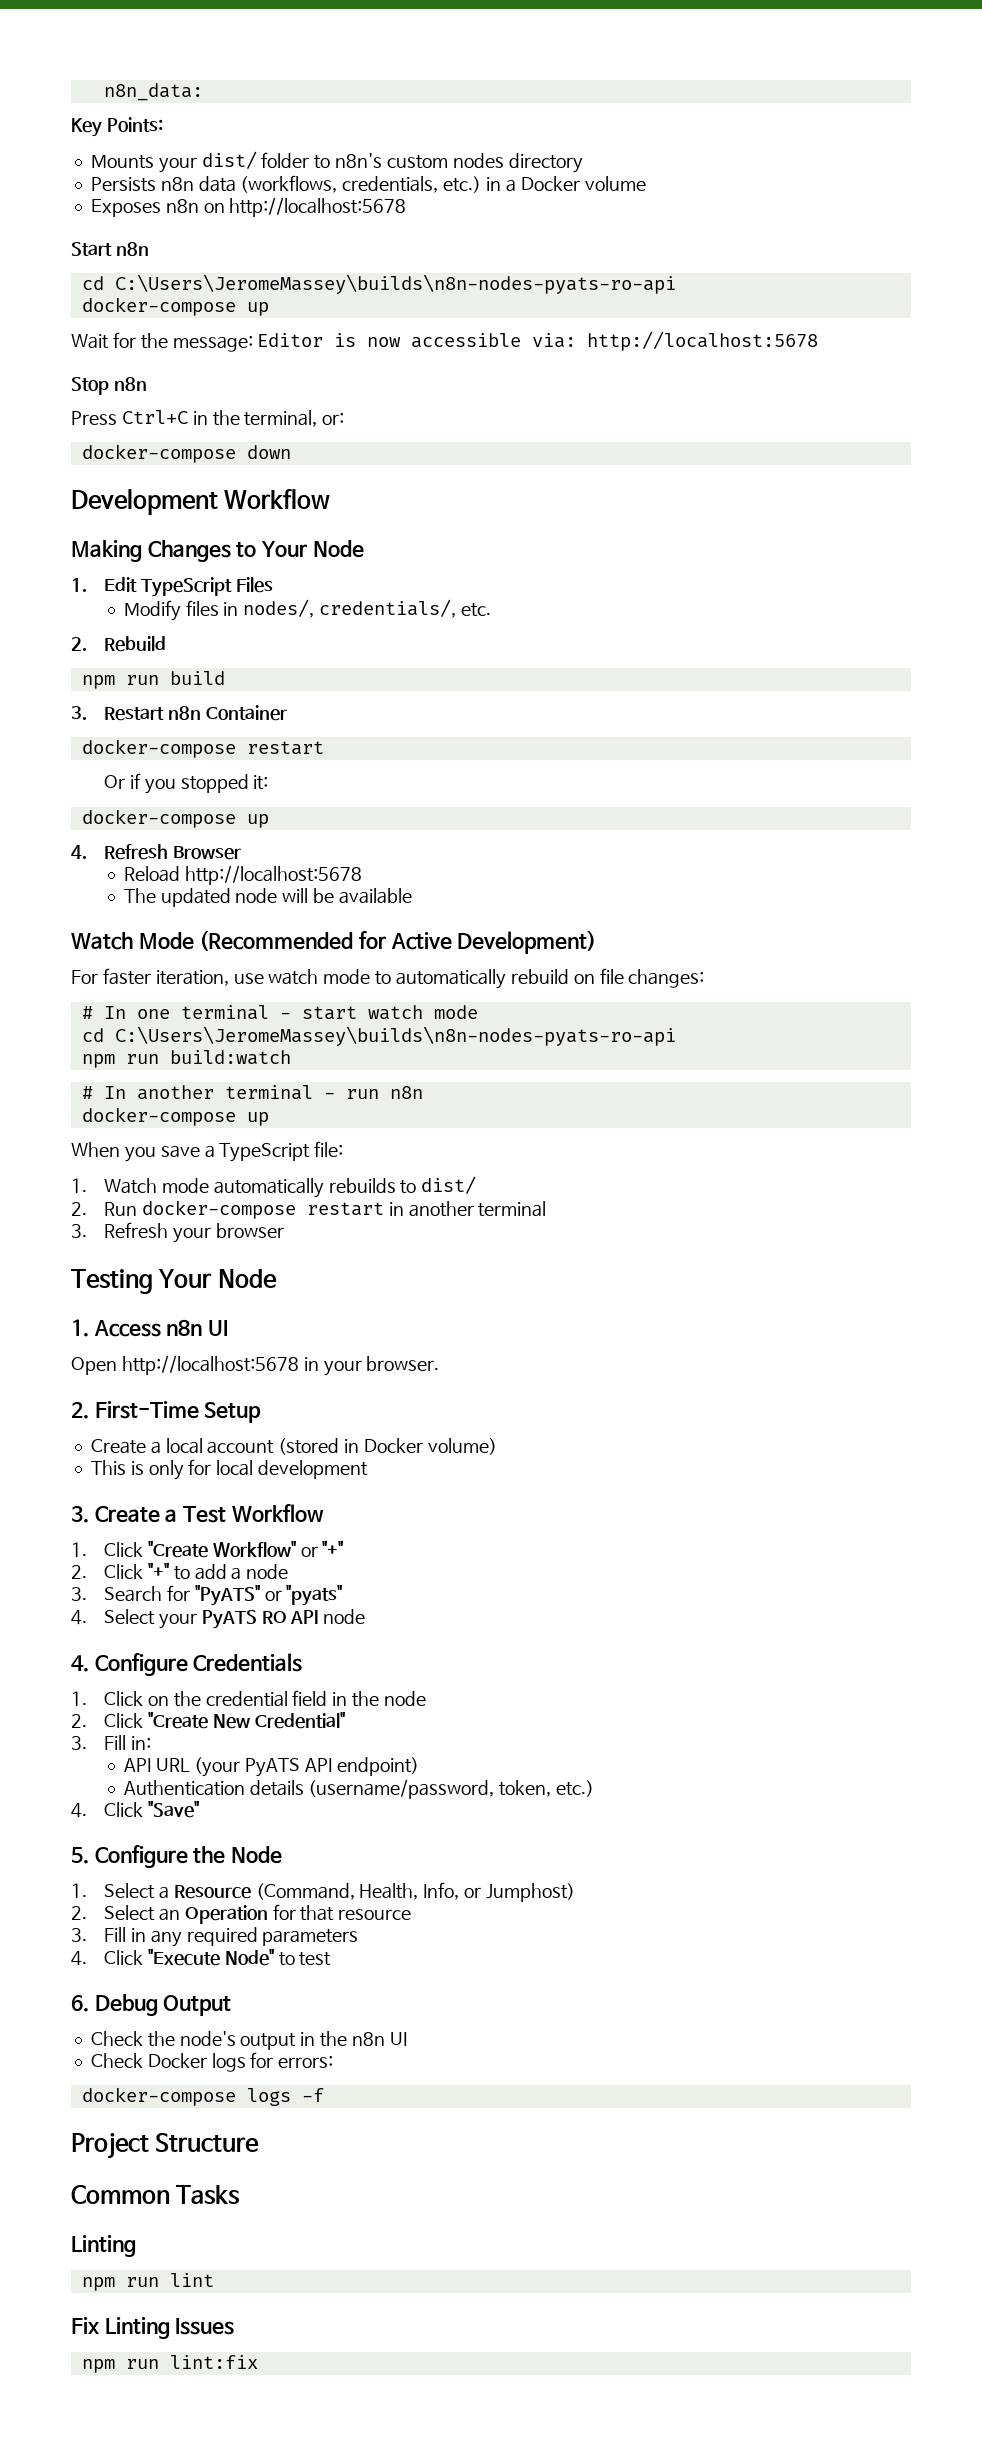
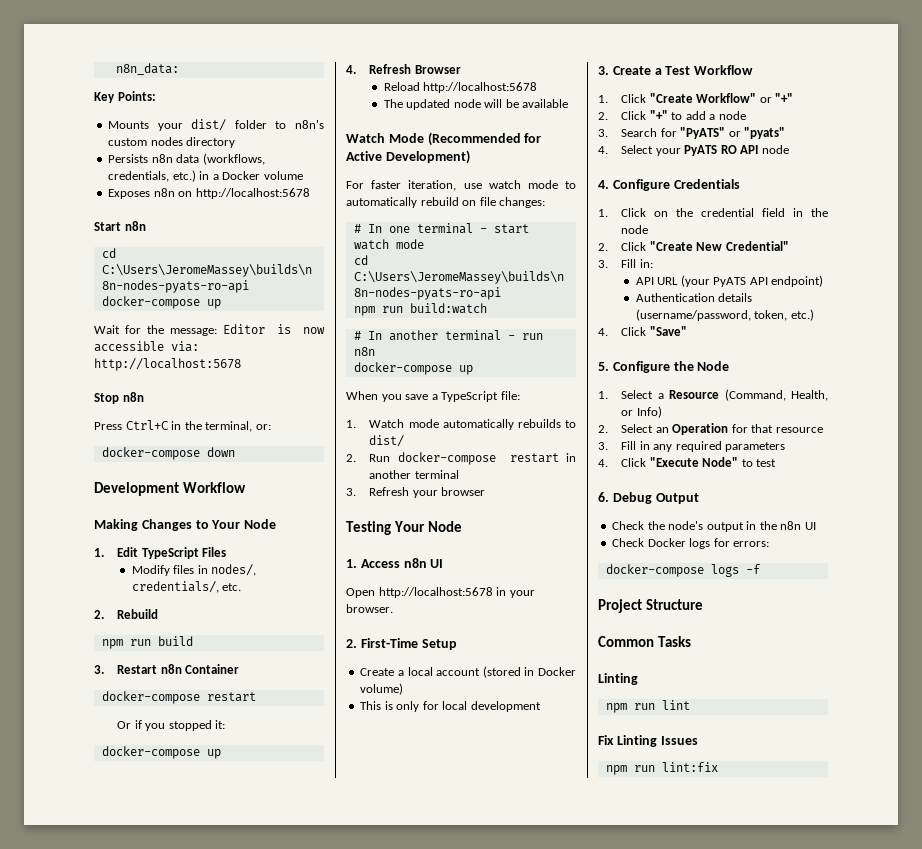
- 1. Select a Resource (Command, Health, Info, or Jumphost)
+ 1. Select a Resource (Command, Health, or Info)

